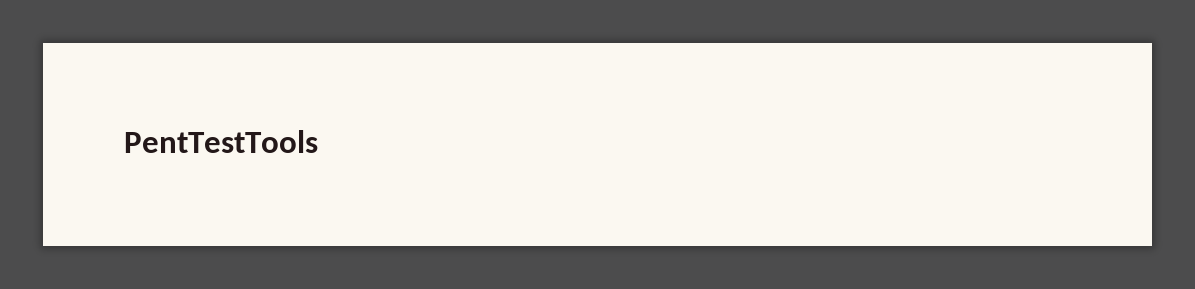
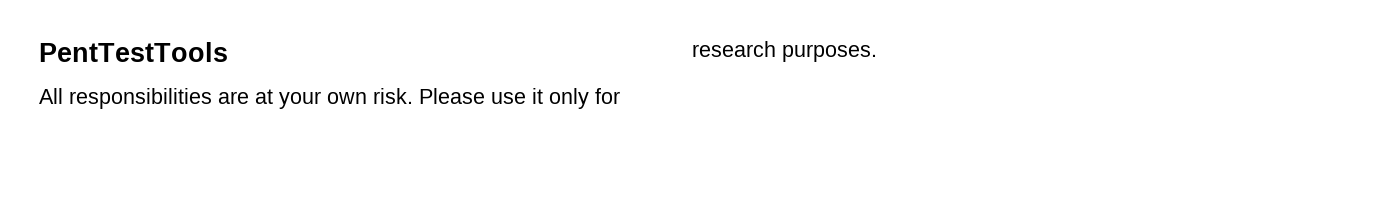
+ All responsibilities are at your own risk. Please use it only for research purposes.

